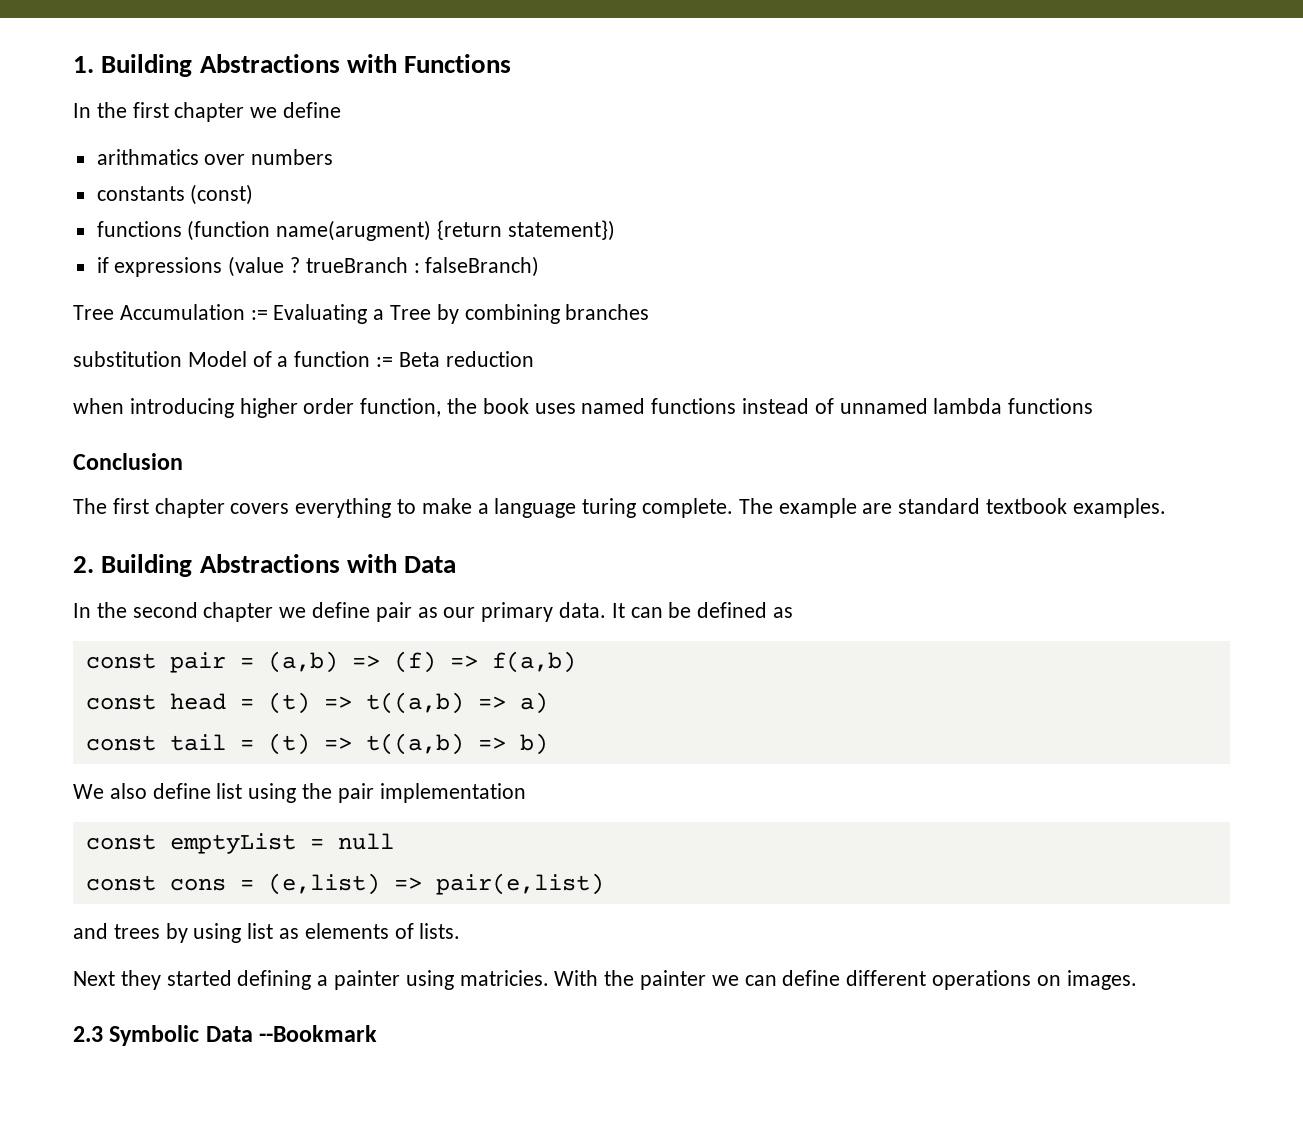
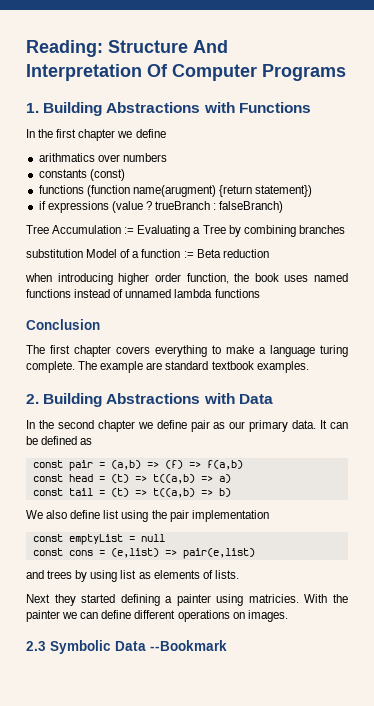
+ Reading: Structure And Interpretation Of Computer Programs

